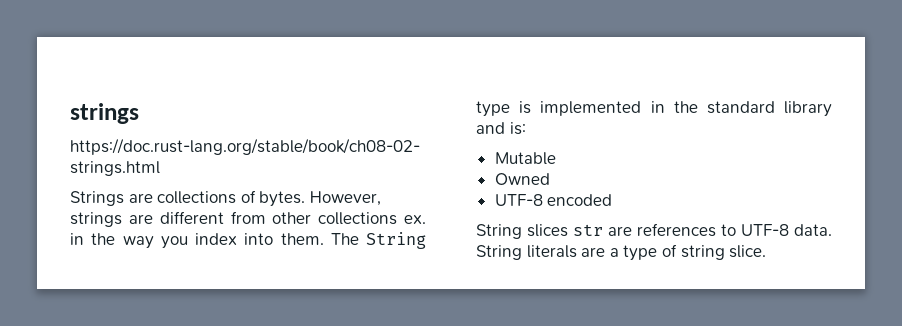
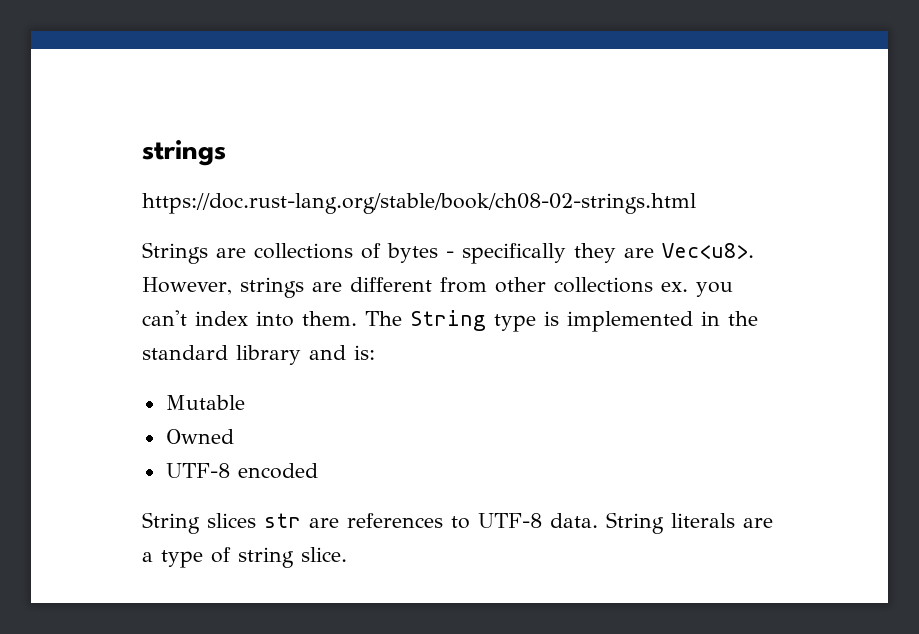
- Strings are collections of bytes.
+ Strings are collections of bytes - specifically they are Vec<u8>.
- However, strings are different from other collections ex. in the way you index into them.
+ However, strings are different from other collections ex. you can't index into them.

